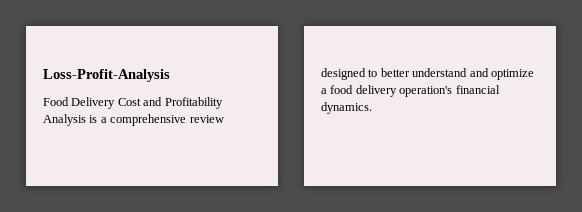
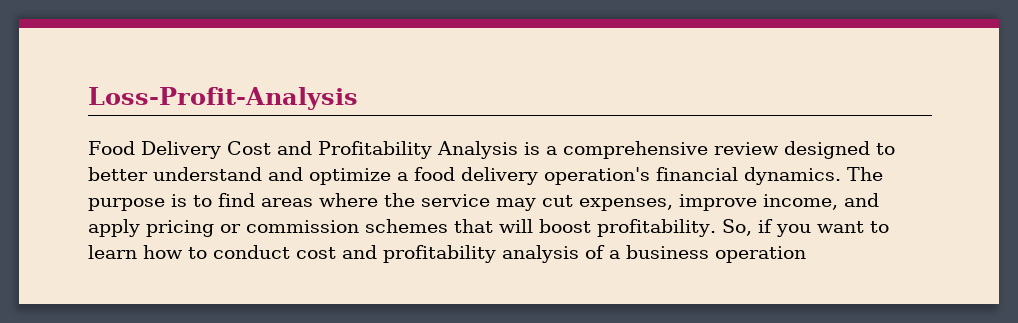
+ The purpose is to find areas where the service may cut expenses, improve income, and apply pricing or commission schemes that will boost profitability. So, if you want to learn how to conduct cost and profitability analysis of a business operation

